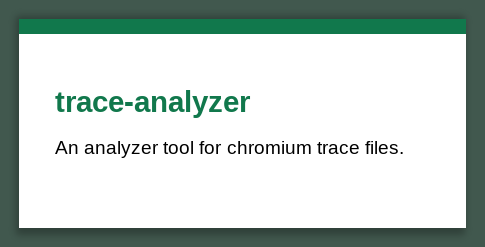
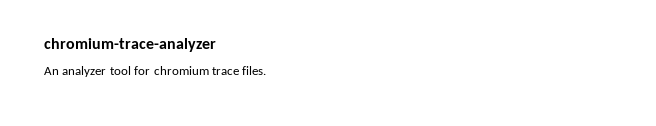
- trace-analyzer
+ chromium-trace-analyzer

